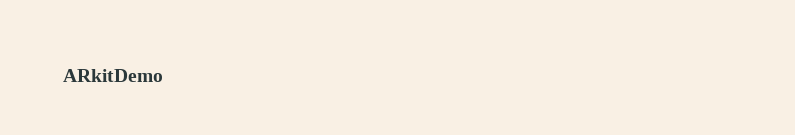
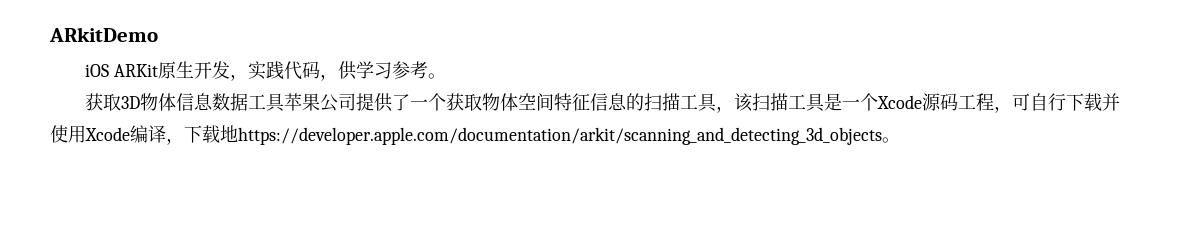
+ iOS ARKit原生开发，实践代码，供学习参考。
+ 获取3D物体信息数据工具苹果公司提供了一个获取物体空间特征信息的扫描工具，该扫描工具是一个Xcode源码工程，可自行下载并使用Xcode编译，下载地https://developer.apple.com/documentation/arkit/scanning_and_detecting_3d_objects。

